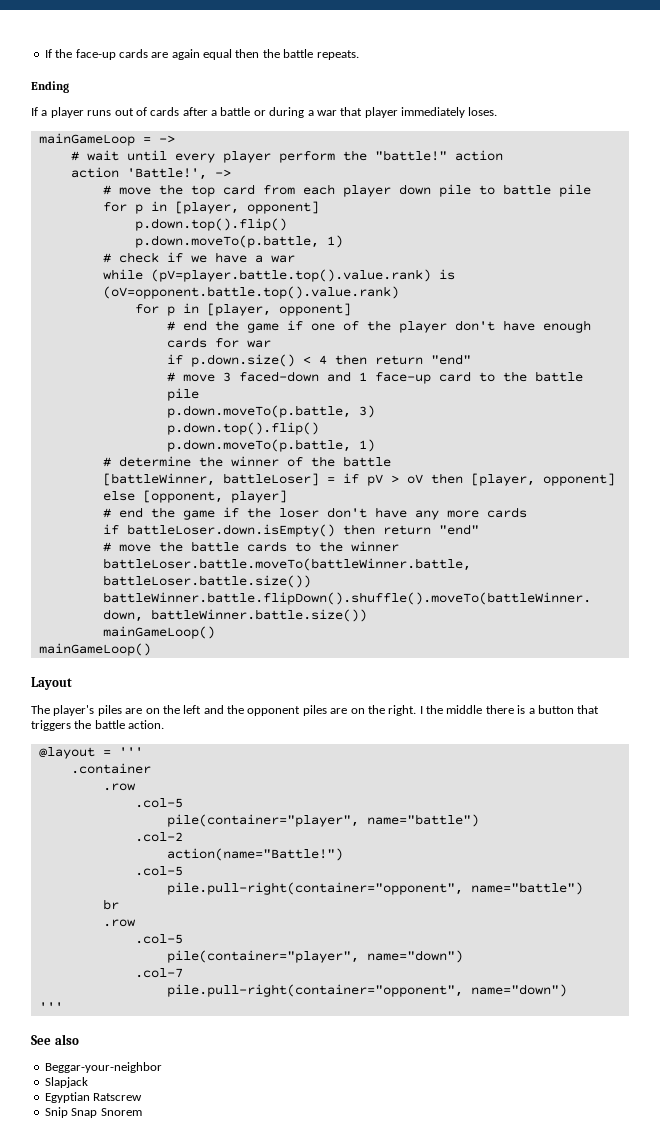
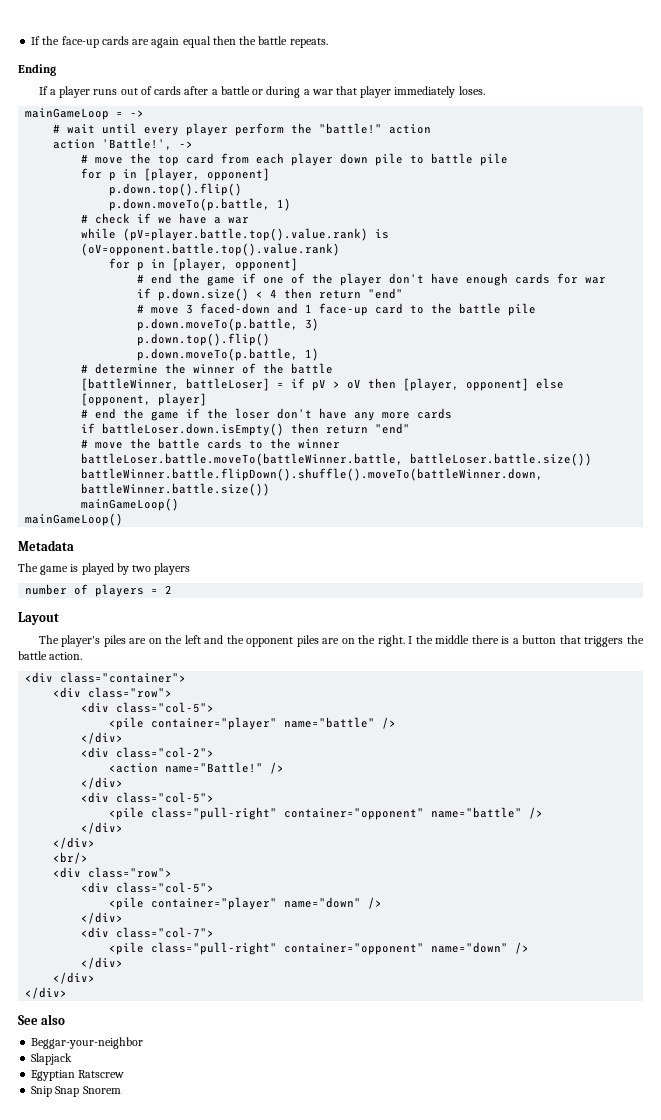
+ Metadata
+ The game is played by two players
+ number of players = 2
- @layout = '''
- .container
- .row
- .col-5
- pile(container="player", name="battle")
- .col-2
- action(name="Battle!")
- .col-5
- pile.pull-right(container="opponent", name="battle")
- br
- .row
- .col-5
- pile(container="player", name="down")
- .col-7
- pile.pull-right(container="opponent", name="down")
- '''
+ <div class="container">
+ <div class="row">
+ <div class="col-5">
+ <pile container="player" name="battle" />
+ </div>
+ <div class="col-2">
+ <action name="Battle!" />
+ </div>
+ <div class="col-5">
+ <pile class="pull-right" container="opponent" name="battle" />
+ </div>
+ </div>
+ <br/>
+ <div class="row">
+ <div class="col-5">
+ <pile container="player" name="down" />
+ </div>
+ <div class="col-7">
+ <pile class="pull-right" container="opponent" name="down" />
+ </div>
+ </div>
+ </div>

